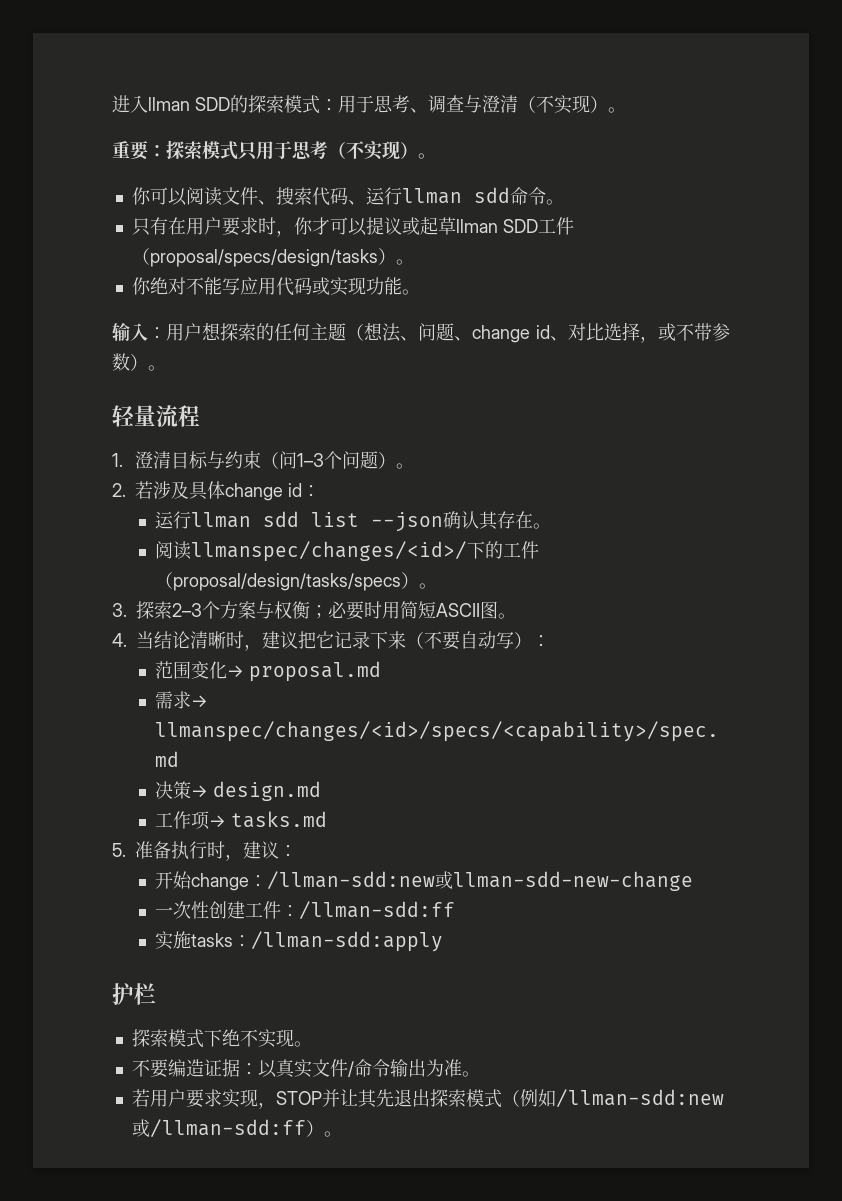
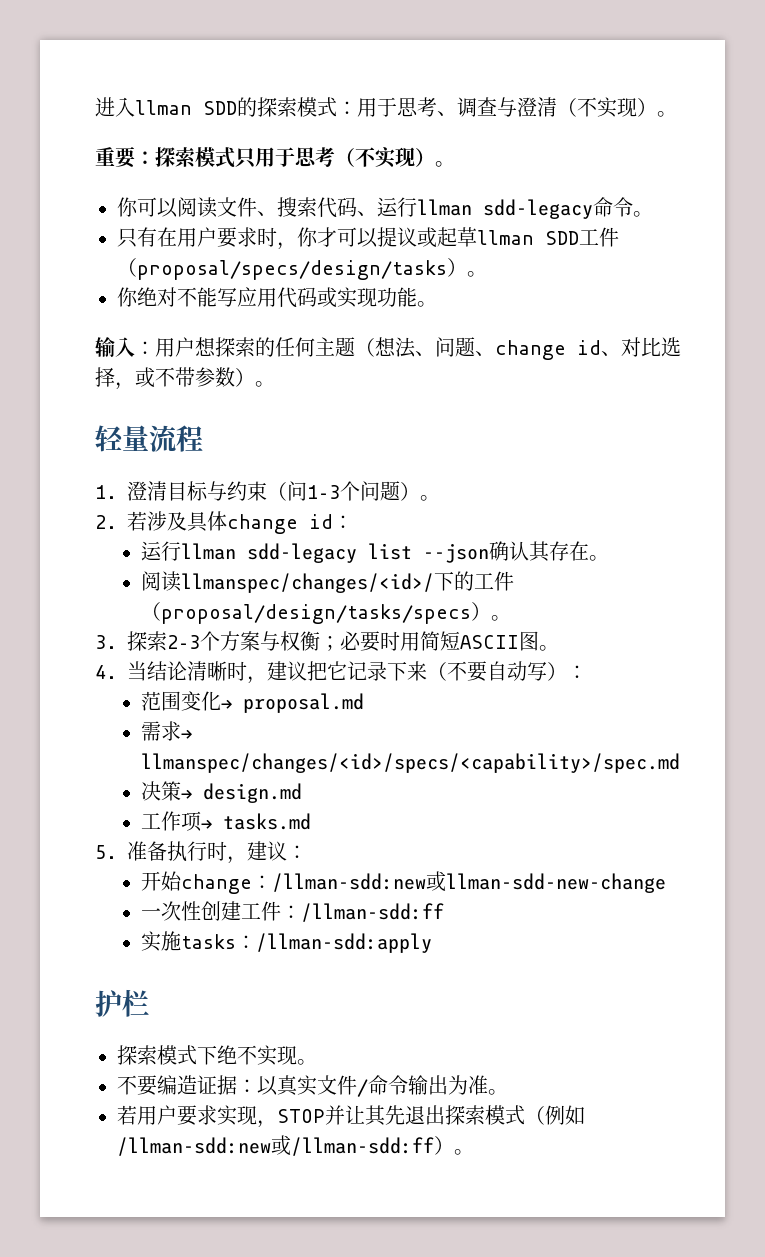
- 你可以阅读文件、搜索代码、运行llman sdd命令。
+ 你可以阅读文件、搜索代码、运行llman sdd-legacy命令。
- 运行llman sdd list --json确认其存在。
+ 运行llman sdd-legacy list --json确认其存在。

